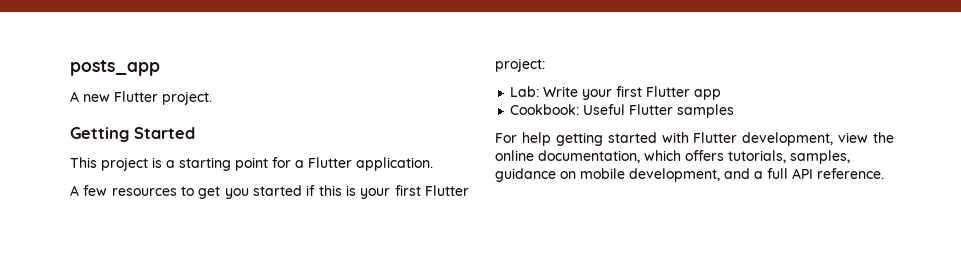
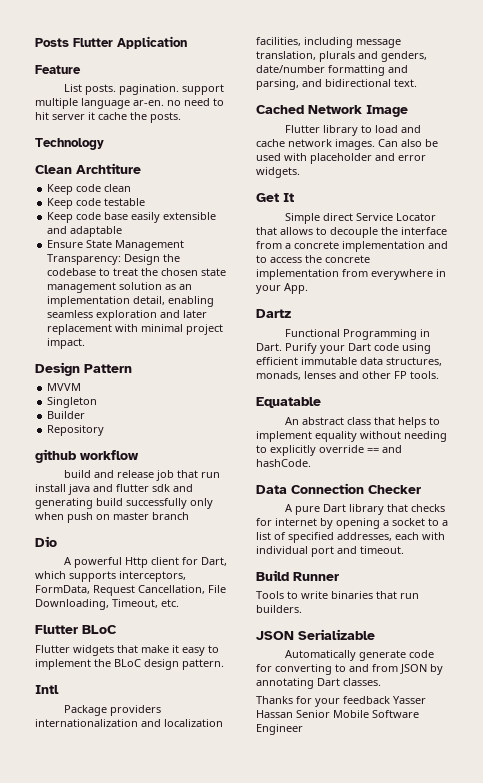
- posts_app
- A new Flutter project.
- Getting Started
- This project is a starting point for a Flutter application.
- A few resources to get you started if this is your first Flutter project:
- Lab: Write your first Flutter app
- Cookbook: Useful Flutter samples
- For help getting started with Flutter development, view the online documentation, which offers tutorials, samples, guidance on mobile development, and a full API reference.
+ Posts Flutter Application
+ Feature
+ List posts. pagination. support multiple language ar-en. no need to hit server it cache the posts.
+ Technology
+ Clean Archtiture
+ Keep code clean
+ Keep code testable
+ Keep code base easily extensible and adaptable
+ Ensure State Management Transparency: Design the codebase to treat the chosen state management solution as an implementation detail, enabling seamless exploration and later replacement with minimal project impact.
+ Design Pattern
+ MVVM
+ Singleton
+ Builder
+ Repository
+ github workflow
+ build and release job that run install java and flutter sdk and generating build successfully only when push on master branch
+ Dio
+ A powerful Http client for Dart, which supports interceptors, FormData, Request Cancellation, File Downloading, Timeout, etc.
+ Flutter BLoC
+ Flutter widgets that make it easy to implement the BLoC design pattern.
+ Intl
+ Package providers internationalization and localization facilities, including message translation, plurals and genders, date/number formatting and parsing, and bidirectional text.
+ Cached Network Image
+ Flutter library to load and cache network images. Can also be used with placeholder and error widgets.
+ Get It
+ Simple direct Service Locator that allows to decouple the interface from a concrete implementation and to access the concrete implementation from everywhere in your App.
+ Dartz
+ Functional Programming in Dart. Purify your Dart code using efficient immutable data structures, monads, lenses and other FP tools.
+ Equatable
+ An abstract class that helps to implement equality without needing to explicitly override == and hashCode.
+ Data Connection Checker
+ A pure Dart library that checks for internet by opening a socket to a list of specified addresses, each with individual port and timeout.
+ Build Runner
+ Tools to write binaries that run builders.
+ JSON Serializable
+ Automatically generate code for converting to and from JSON by annotating Dart classes.
+ Thanks for your feedback Yasser Hassan Senior Mobile Software Engineer

